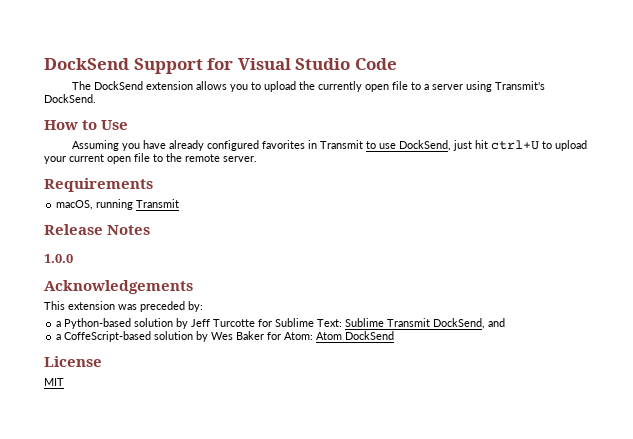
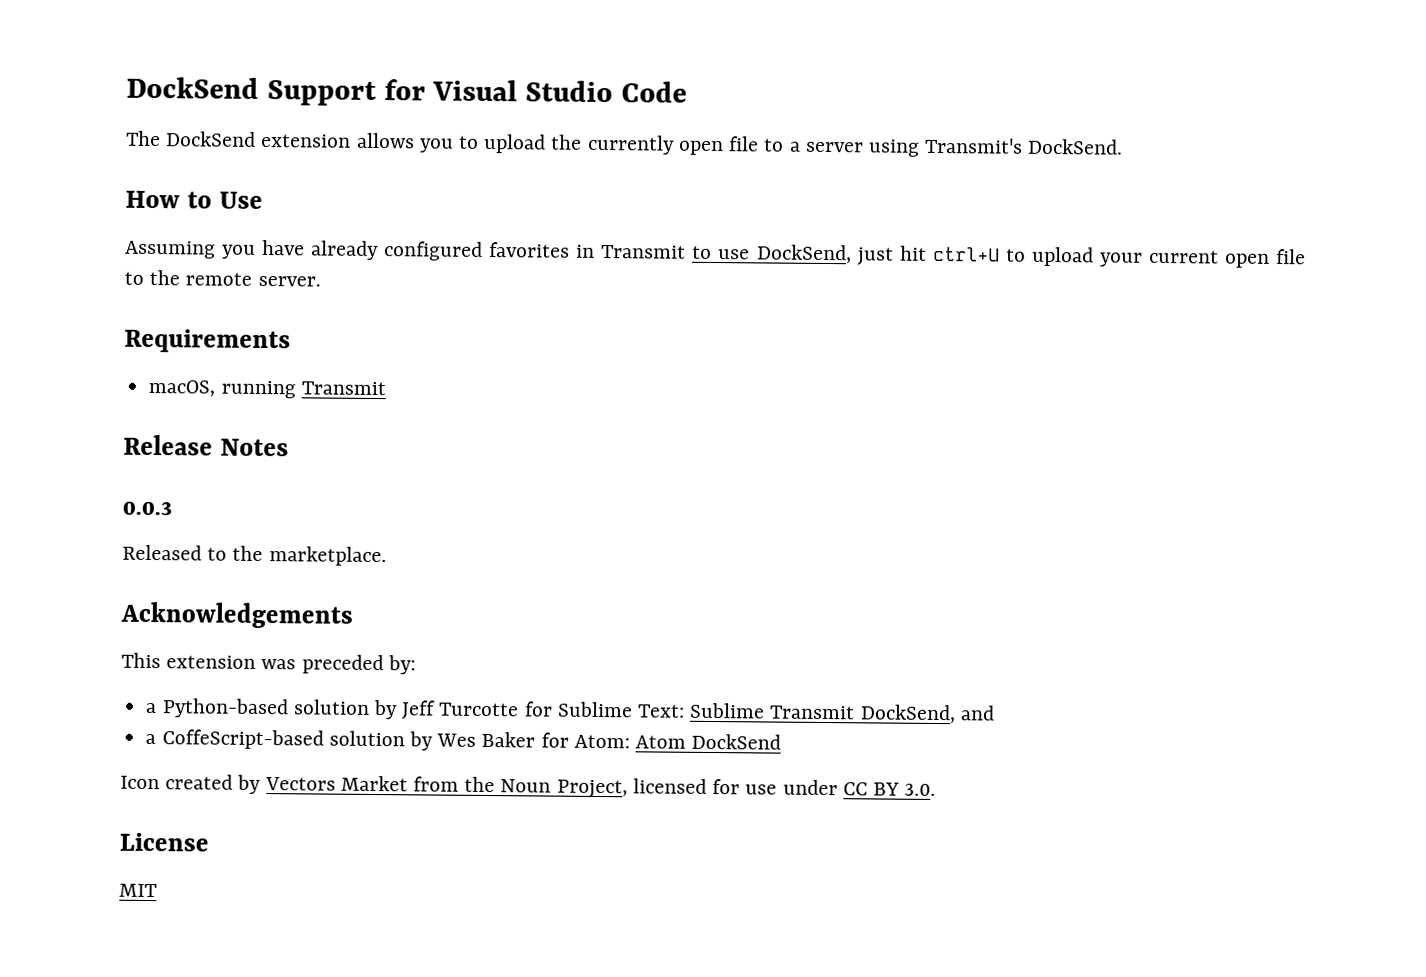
- 1.0.0
+ 0.0.3
+ Released to the marketplace.
+ Icon created by Vectors Market from the Noun Project, licensed for use under CC BY 3.0.

